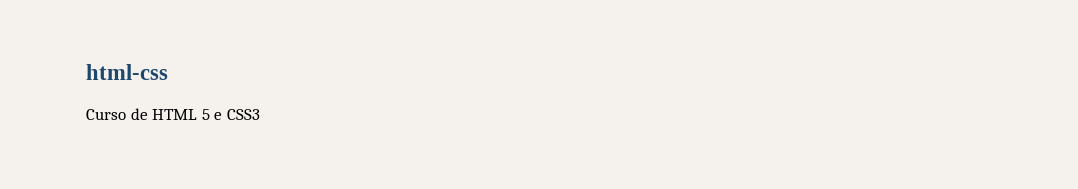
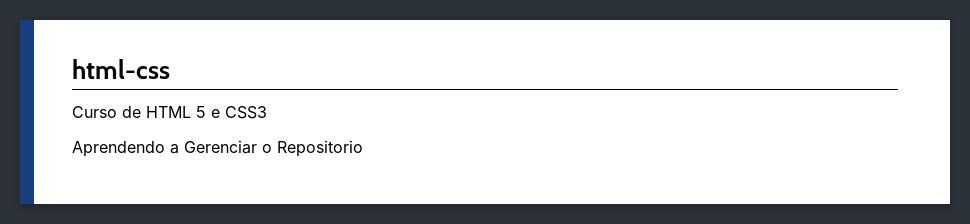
+ Aprendendo a Gerenciar o Repositorio

